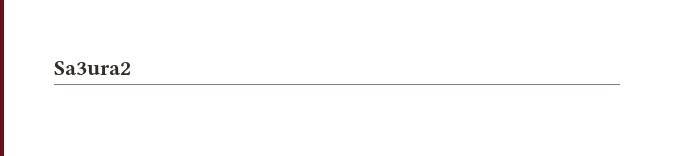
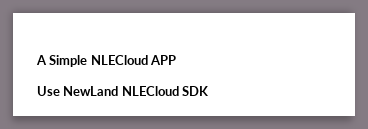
- Sa3ura2
+ A Simple NLECloud APP
+ Use NewLand NLECloud SDK

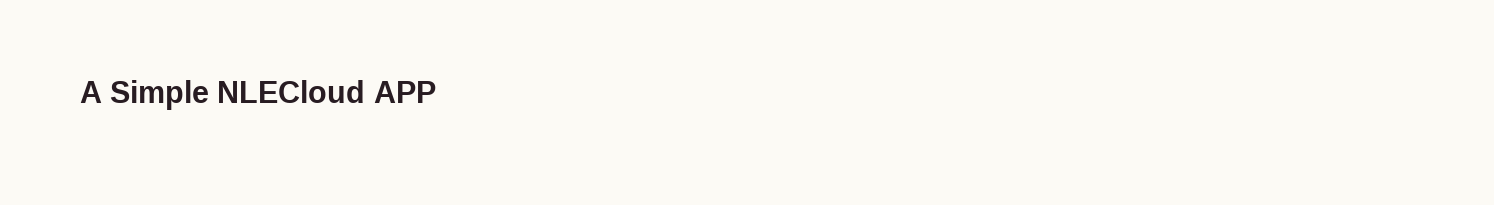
- Use NewLand NLECloud SDK

